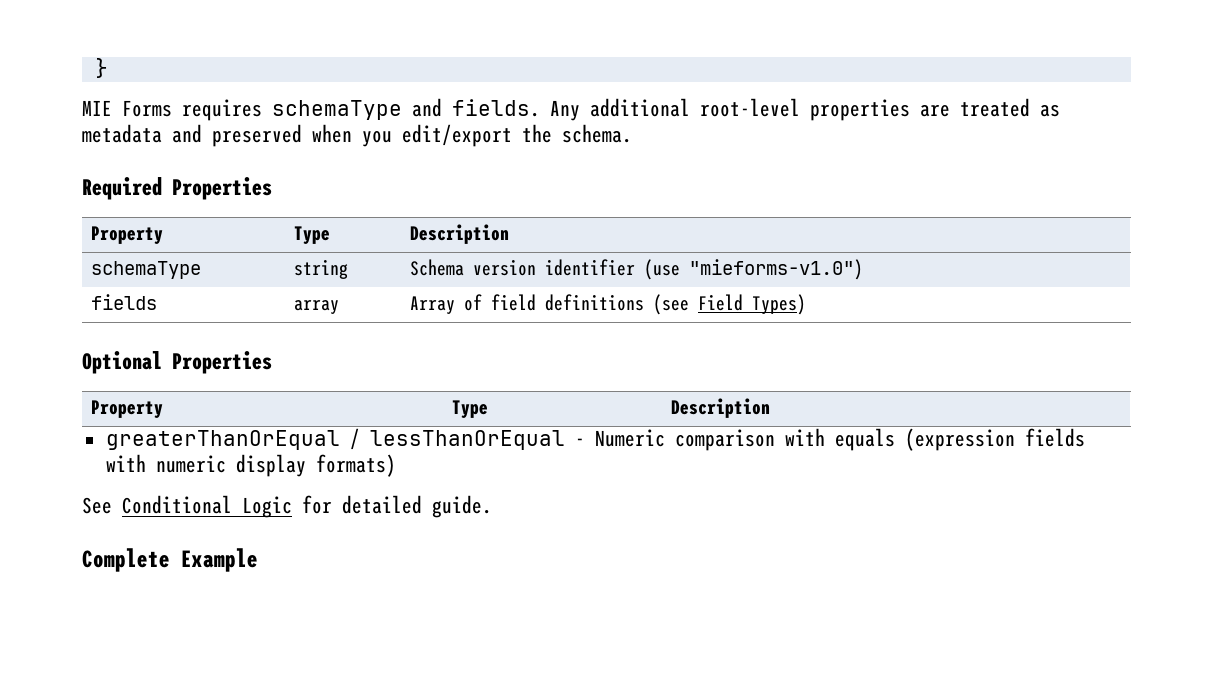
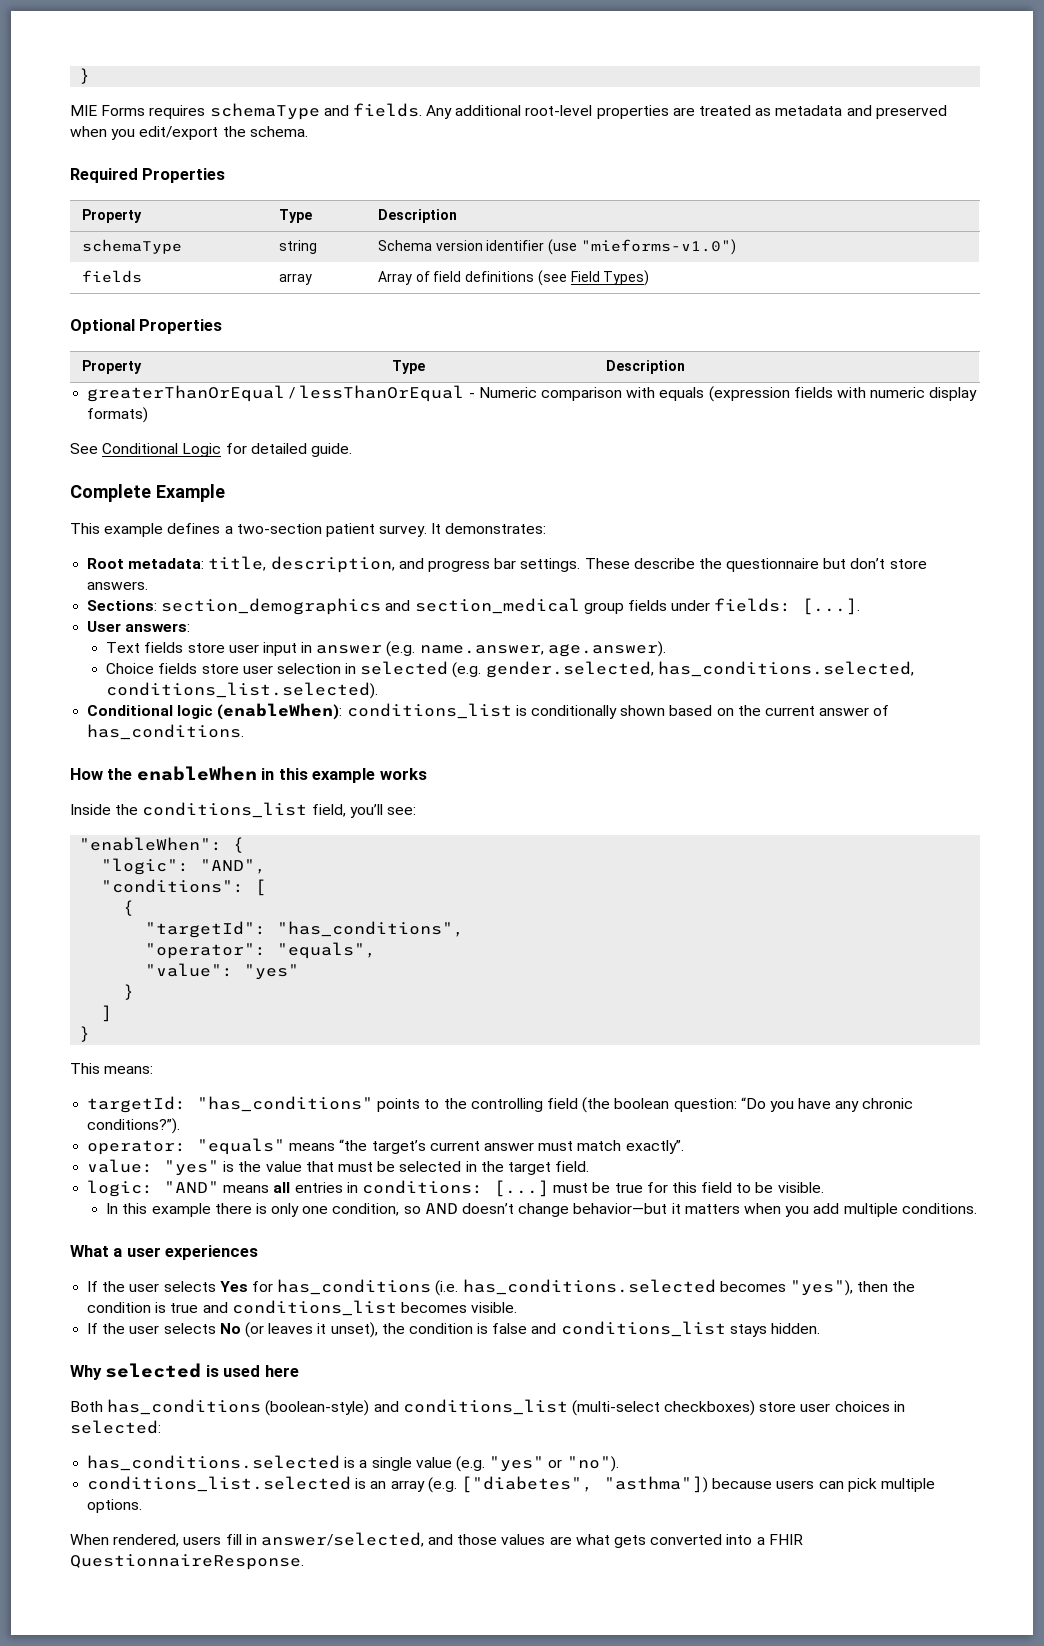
+ This example defines a two-section patient survey. It demonstrates:
+ Root metadata: title, description, and progress bar settings. These describe the questionnaire but don’t store answers.
+ Sections: section_demographics and section_medical group fields under fields: [...].
+ User answers:
+ Text fields store user input in answer (e.g. name.answer, age.answer).
+ Choice fields store user selection in selected (e.g. gender.selected, has_conditions.selected, conditions_list.selected).
+ Conditional logic (enableWhen): conditions_list is conditionally shown based on the current answer of has_conditions.
+ How the enableWhen in this example works
+ Inside the conditions_list field, you’ll see:
+ "enableWhen": {
+ "logic": "AND",
+ "conditions": [
+ {
+ "targetId": "has_conditions",
+ "operator": "equals",
+ "value": "yes"
+ }
+ ]
+ }
+ This means:
+ targetId: "has_conditions" points to the controlling field (the boolean question: “Do you have any chronic conditions?”).
+ operator: "equals" means “the target’s current answer must match exactly”.
+ value: "yes" is the value that must be selected in the target field.
+ logic: "AND" means all entries in conditions: [...] must be true for this field to be visible.
+ In this example there is only one condition, so AND doesn’t change behavior—but it matters when you add multiple conditions.
+ What a user experiences
+ If the user selects Yes for has_conditions (i.e. has_conditions.selected becomes "yes"), then the condition is true and conditions_list becomes visible.
+ If the user selects No (or leaves it unset), the condition is false and conditions_list stays hidden.
+ Why selected is used here
+ Both has_conditions (boolean-style) and conditions_list (multi-select checkboxes) store user choices in selected:
+ has_conditions.selected is a single value (e.g. "yes" or "no").
+ conditions_list.selected is an array (e.g. ["diabetes", "asthma"]) because users can pick multiple options.
+ When rendered, users fill in answer/selected, and those values are what gets converted into a FHIR QuestionnaireResponse.

